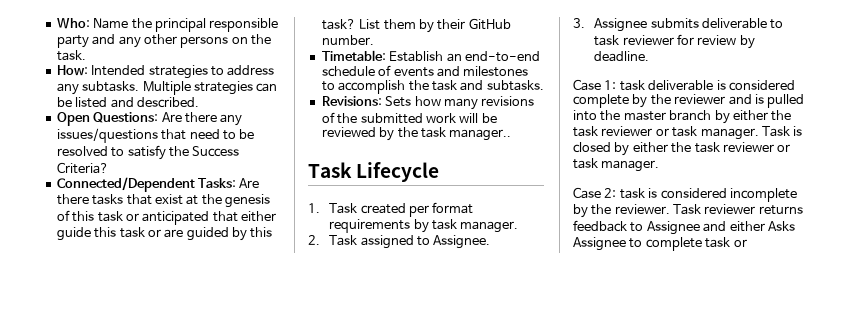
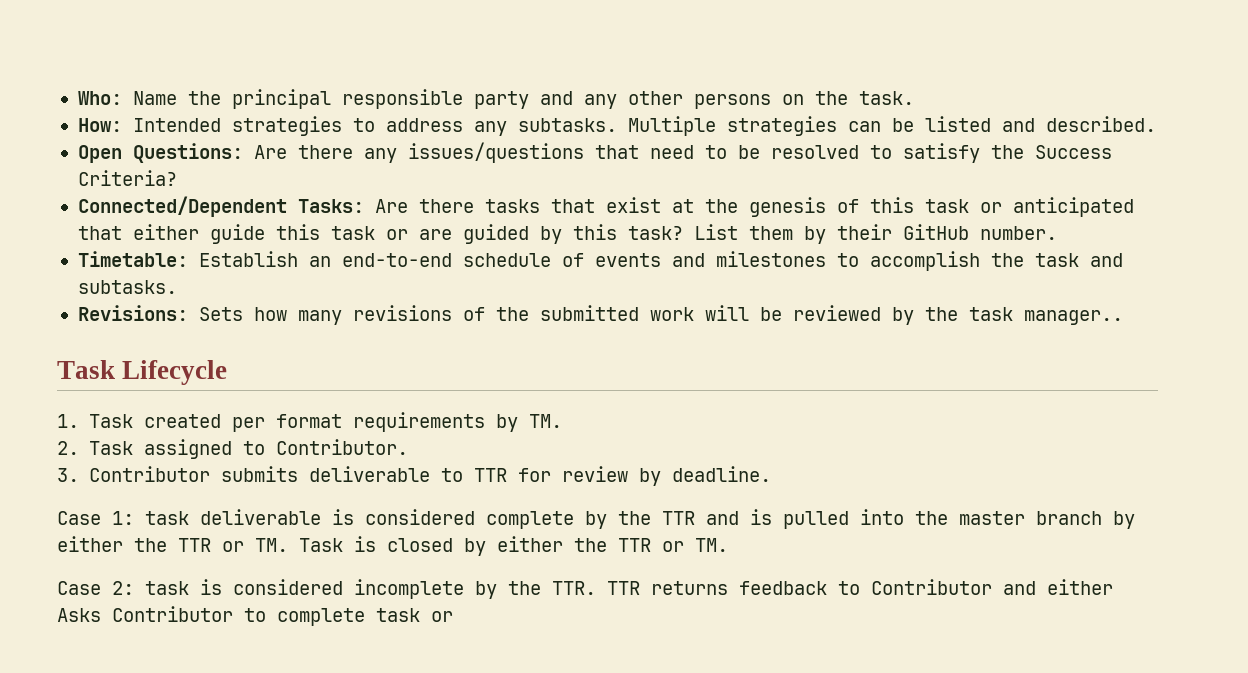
- 1. Task created per format requirements by task manager.
+ 1. Task created per format requirements by TM.
- 2. Task assigned to Assignee.
+ 2. Task assigned to Contributor.
- 3. Assignee submits deliverable to task reviewer for review by deadline.
+ 3. Contributor submits deliverable to TTR for review by deadline.
- Case 1: task deliverable is considered complete by the reviewer and is pulled into the master branch by either the task reviewer or task manager. Task is closed by either the task reviewer or task manager.
+ Case 1: task deliverable is considered complete by the TTR and is pulled into the master branch by either the TTR or TM. Task is closed by either the TTR or TM.
- Case 2: task is considered incomplete by the reviewer. Task reviewer returns feedback to Assignee and either Asks Assignee to complete task or
+ Case 2: task is considered incomplete by the TTR. TTR returns feedback to Contributor and either Asks Contributor to complete task or

